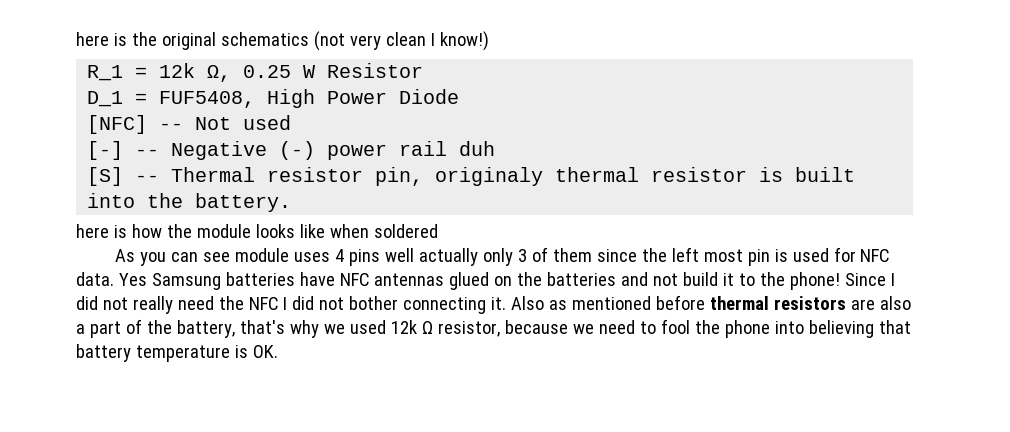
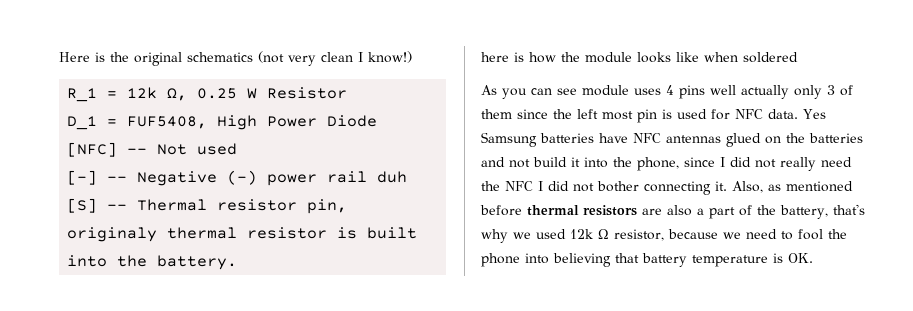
- here is the original schematics (not very clean I know!)
+ Here is the original schematics (not very clean I know!)
- Yes Samsung batteries have NFC antennas glued on the batteries and not build it to the phone! Since I did not really need the NFC I did not bother connecting it.
+ Yes Samsung batteries have NFC antennas glued on the batteries and not build it into the phone, since I did not really need the NFC I did not bother connecting it.
- Also as mentioned before thermal resistors are also a part of the battery, that's why we used 12k Ω resistor, because we need to fool the phone into believing that battery temperature is OK.
+ Also, as mentioned before thermal resistors are also a part of the battery, that's why we used 12k Ω resistor, because we need to fool the phone into believing that battery temperature is OK.

